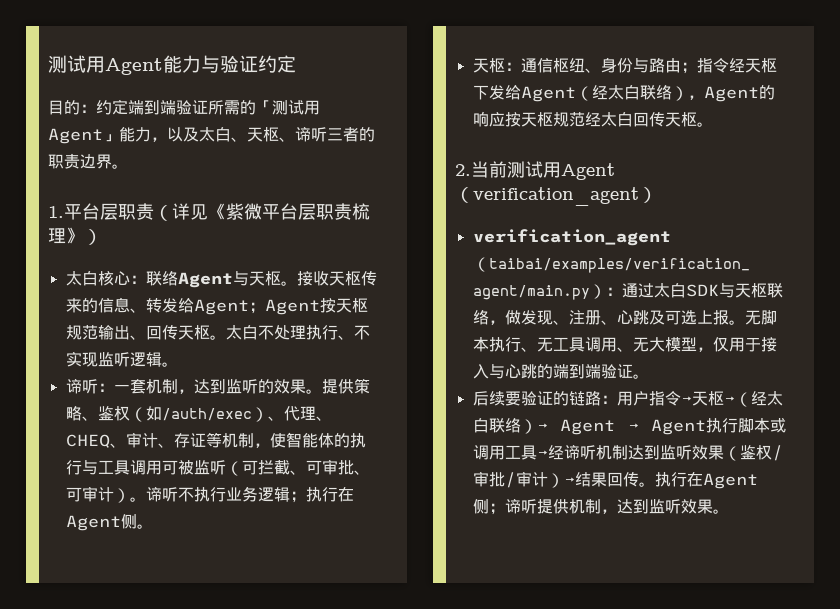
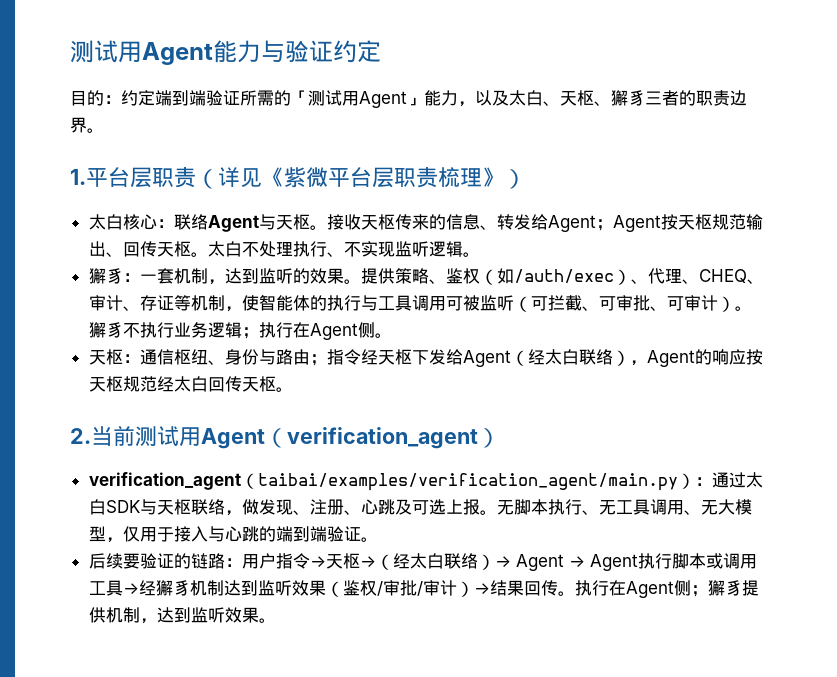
- 目的：约定端到端验证所需的「测试用Agent」能力，以及太白、天枢、谛听三者的职责边界。
+ 目的：约定端到端验证所需的「测试用Agent」能力，以及太白、天枢、獬豸三者的职责边界。
- 谛听：一套机制，达到监听的效果。
+ 獬豸：一套机制，达到监听的效果。
- 谛听不执行业务逻辑；执行在Agent侧。
+ 獬豸不执行业务逻辑；执行在Agent侧。
- 后续要验证的链路：用户指令→天枢→（经太白联络）→ Agent → Agent执行脚本或调用工具→经谛听机制达到监听效果（鉴权/审批/审计）→结果回传。
+ 后续要验证的链路：用户指令→天枢→（经太白联络）→ Agent → Agent执行脚本或调用工具→经獬豸机制达到监听效果（鉴权/审批/审计）→结果回传。
- 执行在Agent侧；谛听提供机制，达到监听效果。
+ 执行在Agent侧；獬豸提供机制，达到监听效果。

